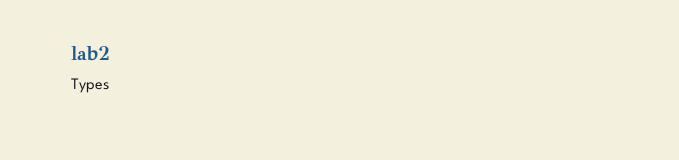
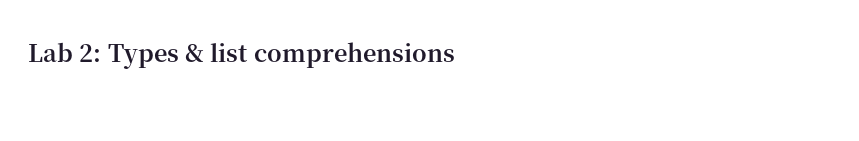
- lab2
- Types
+ Lab 2: Types & list comprehensions

